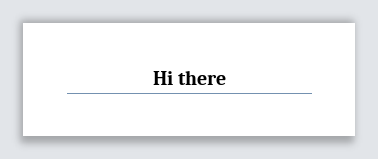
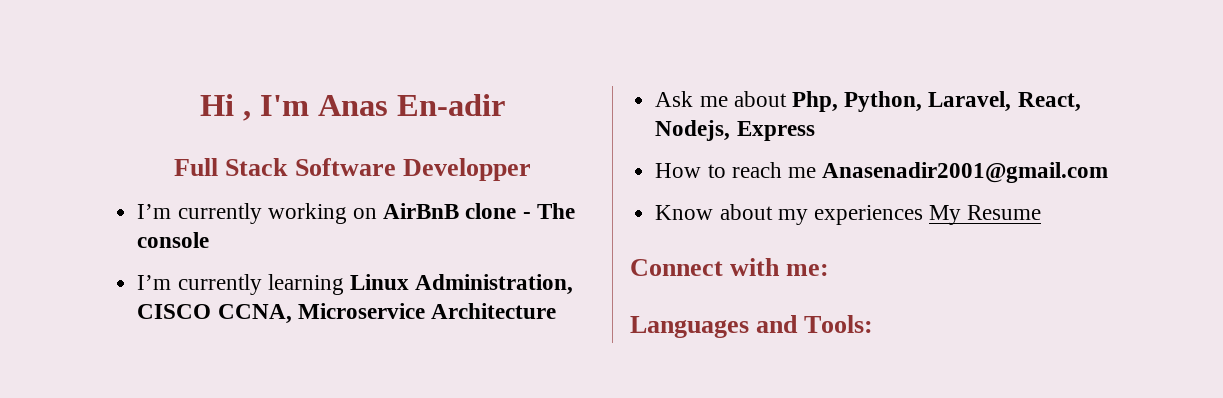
- Hi there
+ Hi , I'm Anas En-adir
+ Full Stack Software Developper
+ I’m currently working on AirBnB clone - The console
+ I’m currently learning Linux Administration, CISCO CCNA, Microservice Architecture
+ Ask me about Php, Python, Laravel, React, Nodejs, Express
+ How to reach me Anasenadir2001@gmail.com
+ Know about my experiences My Resume
+ Connect with me:
+ Languages and Tools:

